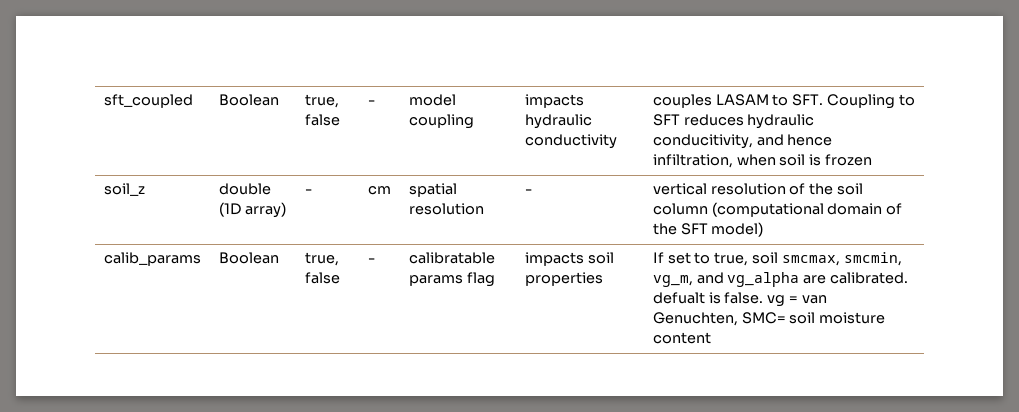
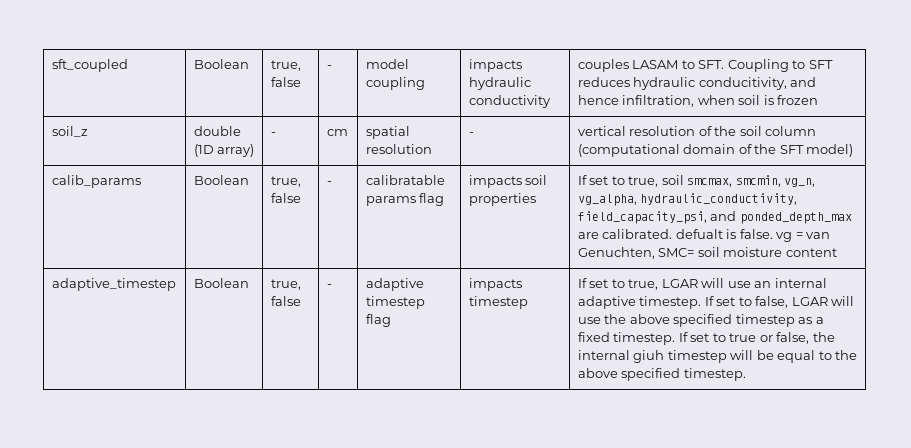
- calib_params | Boolean | true, false | - | calibratable params flag | impacts soil properties | If set to true, soil smcmax, smcmin, vg_m, and vg_alpha are calibrated. defualt is false. vg = van Genuchten, SMC= soil moisture content
+ calib_params | Boolean | true, false | - | calibratable params flag | impacts soil properties | If set to true, soil smcmax, smcmin, vg_n, vg_alpha, hydraulic_conductivity, field_capacity_psi, and ponded_depth_max are calibrated. defualt is false. vg = van Genuchten, SMC= soil moisture content
+ adaptive_timestep | Boolean | true, false | - | adaptive timestep flag | impacts timestep | If set to true, LGAR will use an internal adaptive timestep. If set to false, LGAR will use the above specified timestep as a fixed timestep. If set to true or false, the internal giuh timestep will be equal to the above specified timestep.

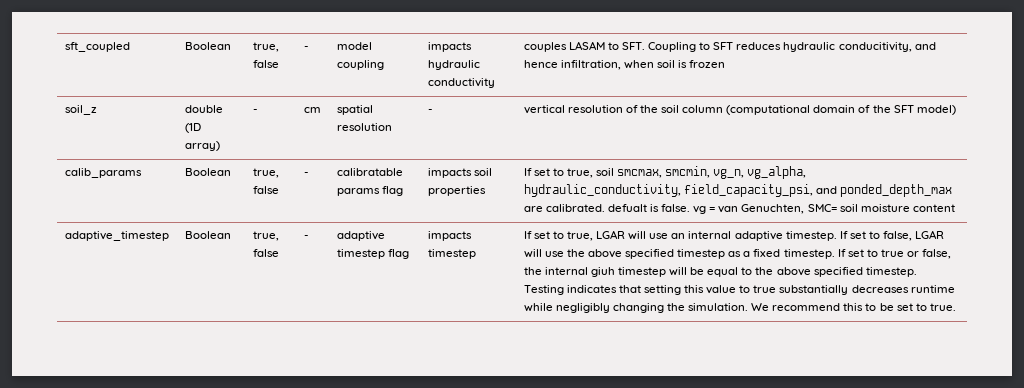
+ Testing indicates that setting this value to true substantially decreases runtime while negligibly changing the simulation. We recommend this to be set to true.

